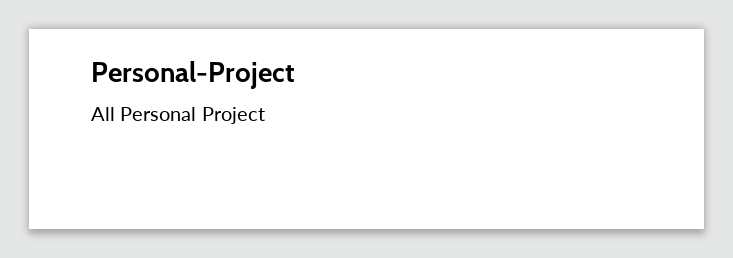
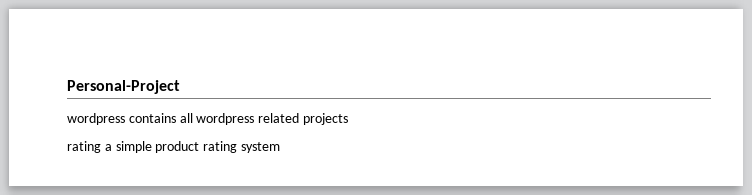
- All Personal Project
+ wordpress contains all wordpress related projects
+ rating a simple product rating system

